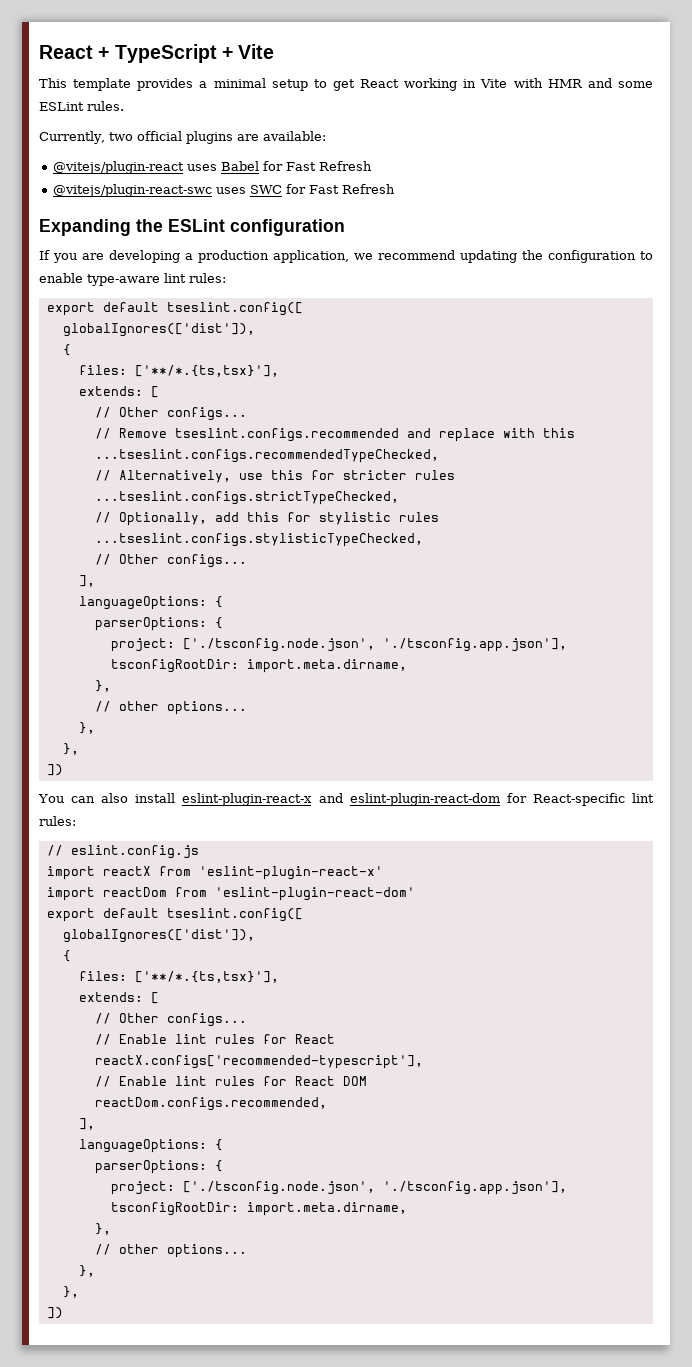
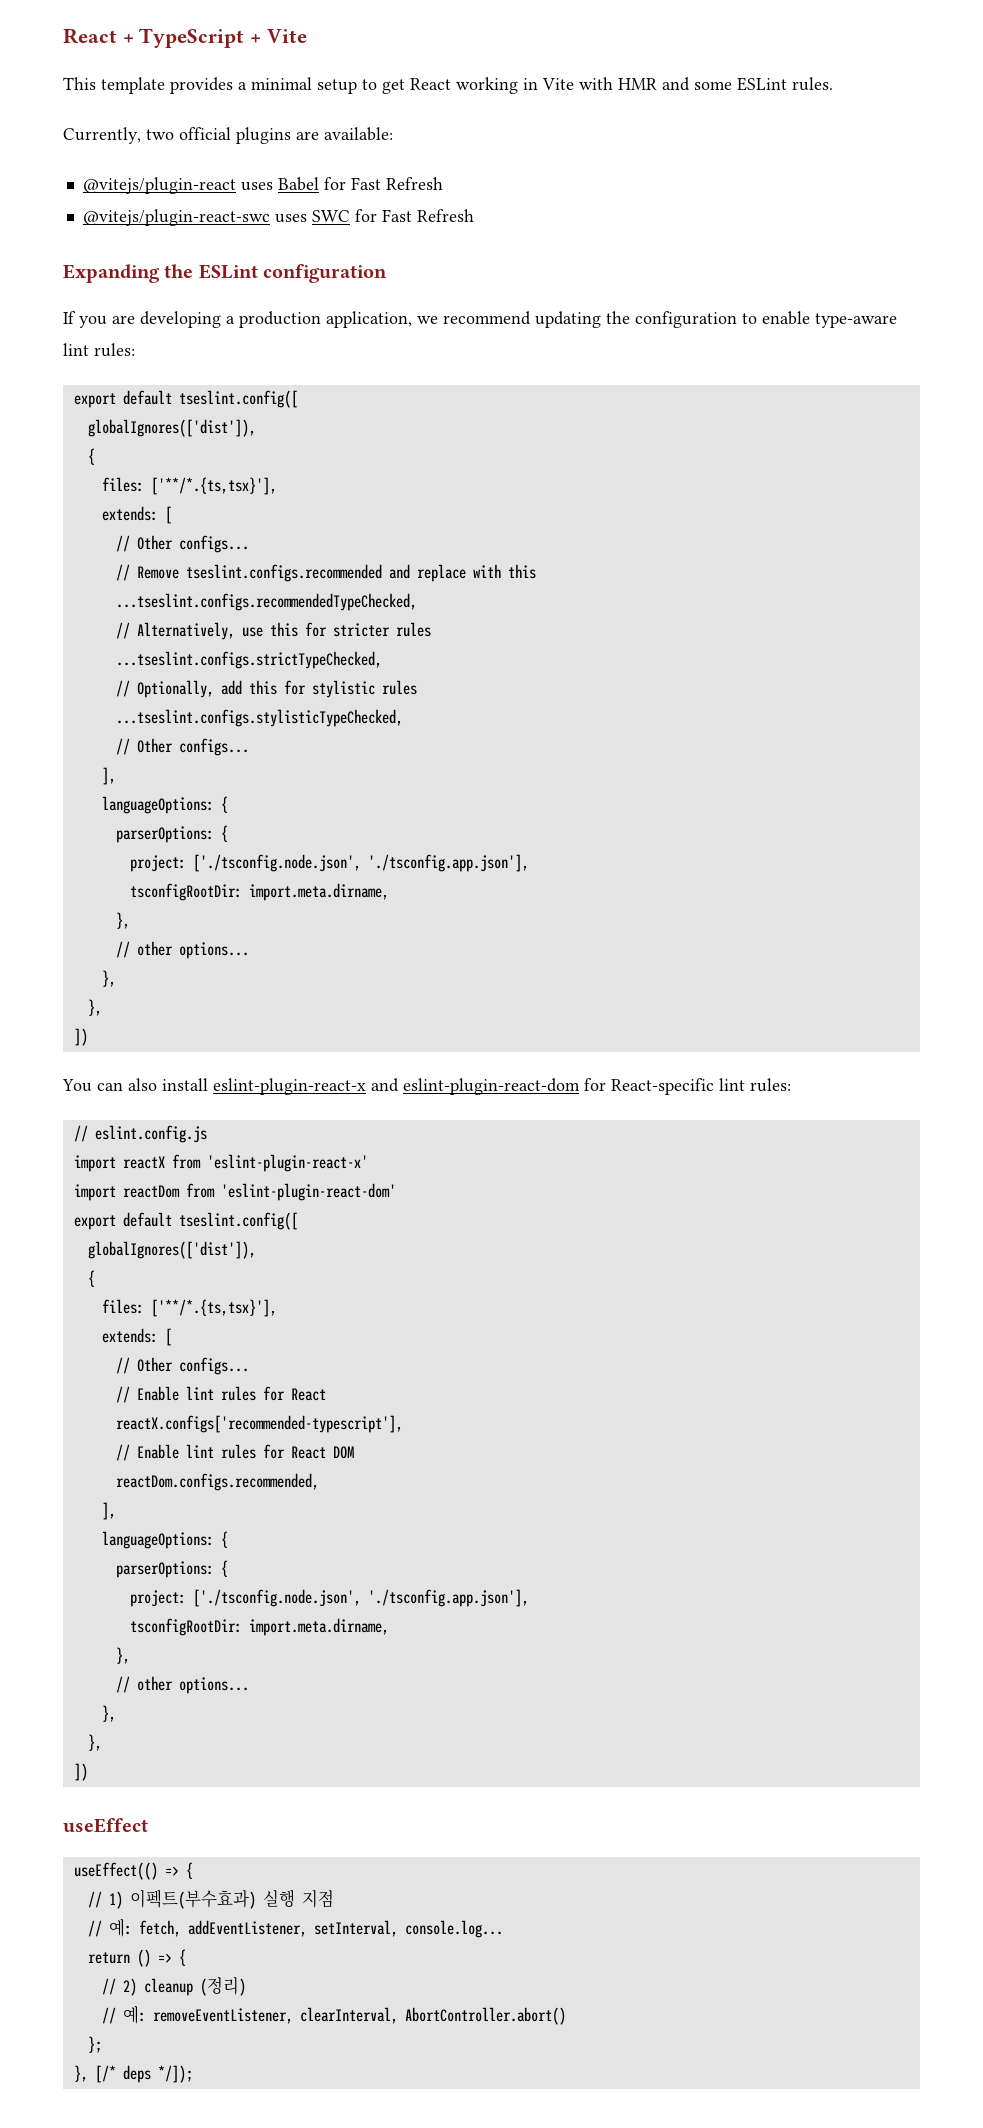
+ useEffect
+ useEffect(() => {
+ // 1) 이펙트(부수효과) 실행 지점
+ // 예: fetch, addEventListener, setInterval, console.log...
+ return () => {
+ // 2) cleanup (정리)
+ // 예: removeEventListener, clearInterval, AbortController.abort()
+ };
+ }, [/* deps */]);

